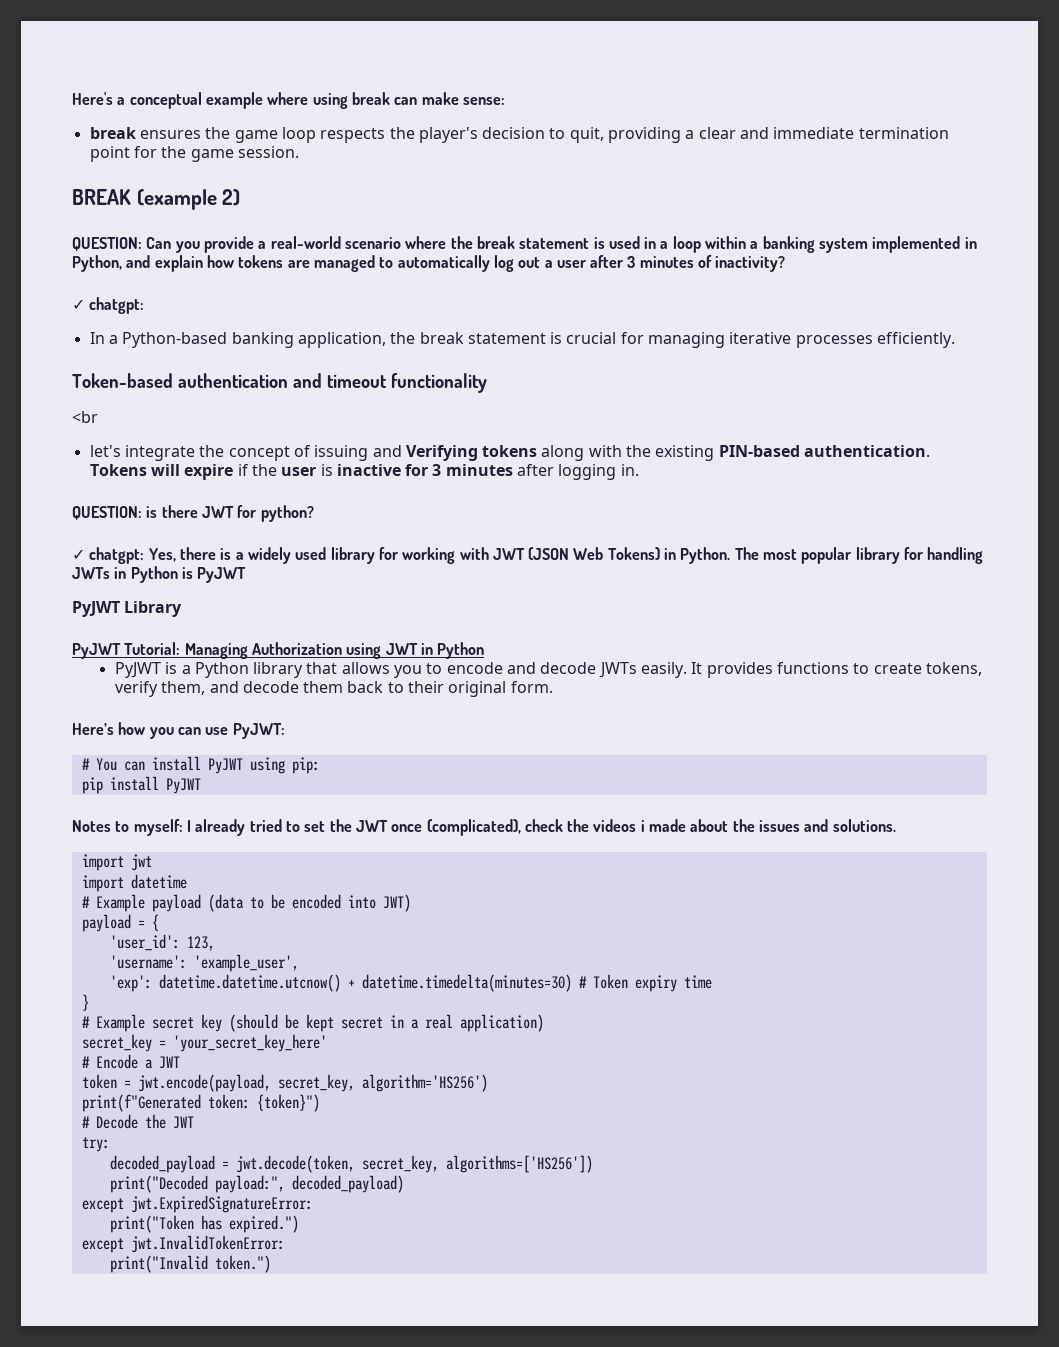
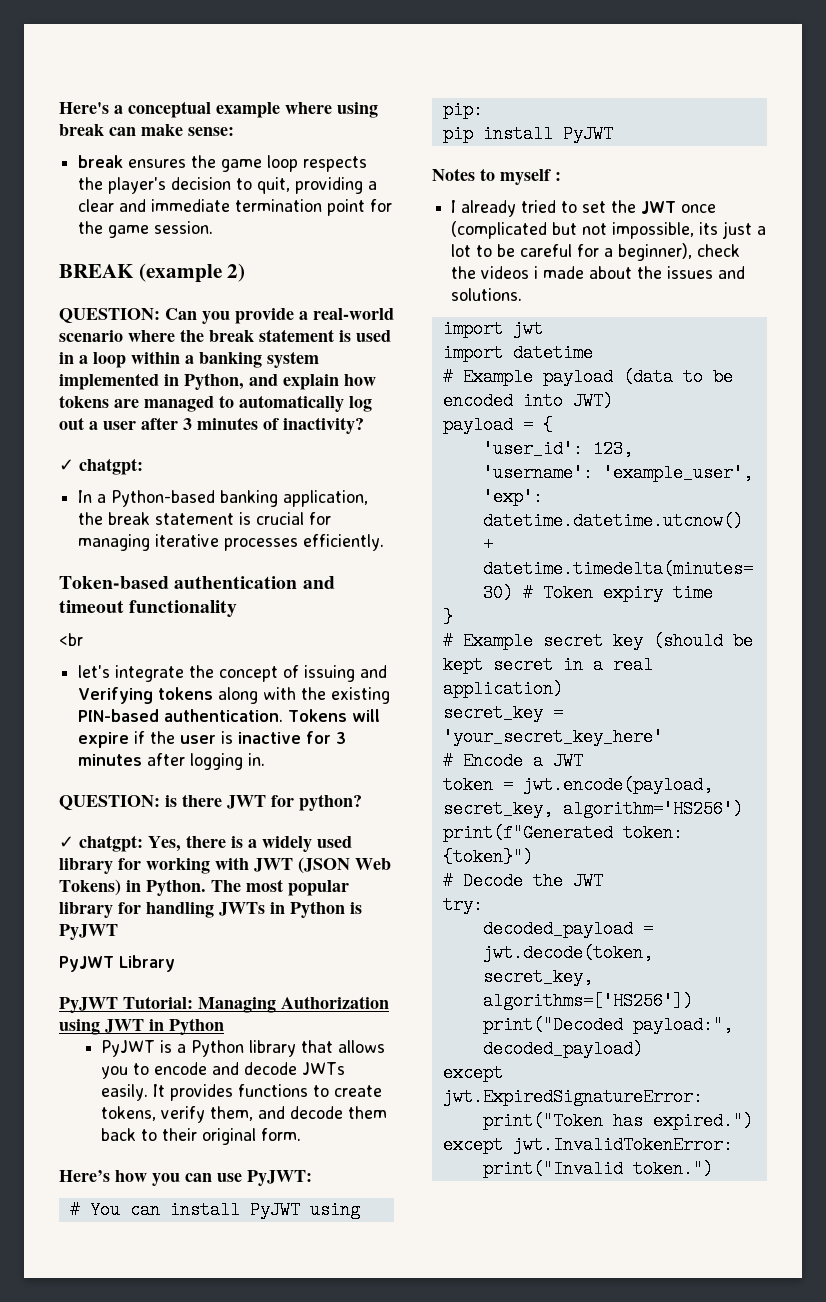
- Notes to myself: I already tried to set the JWT once (complicated), check the videos i made about the issues and solutions.
+ Notes to myself :
+ I already tried to set the JWT once (complicated but not impossible, its just a lot to be careful for a beginner), check the videos i made about the issues and solutions.

